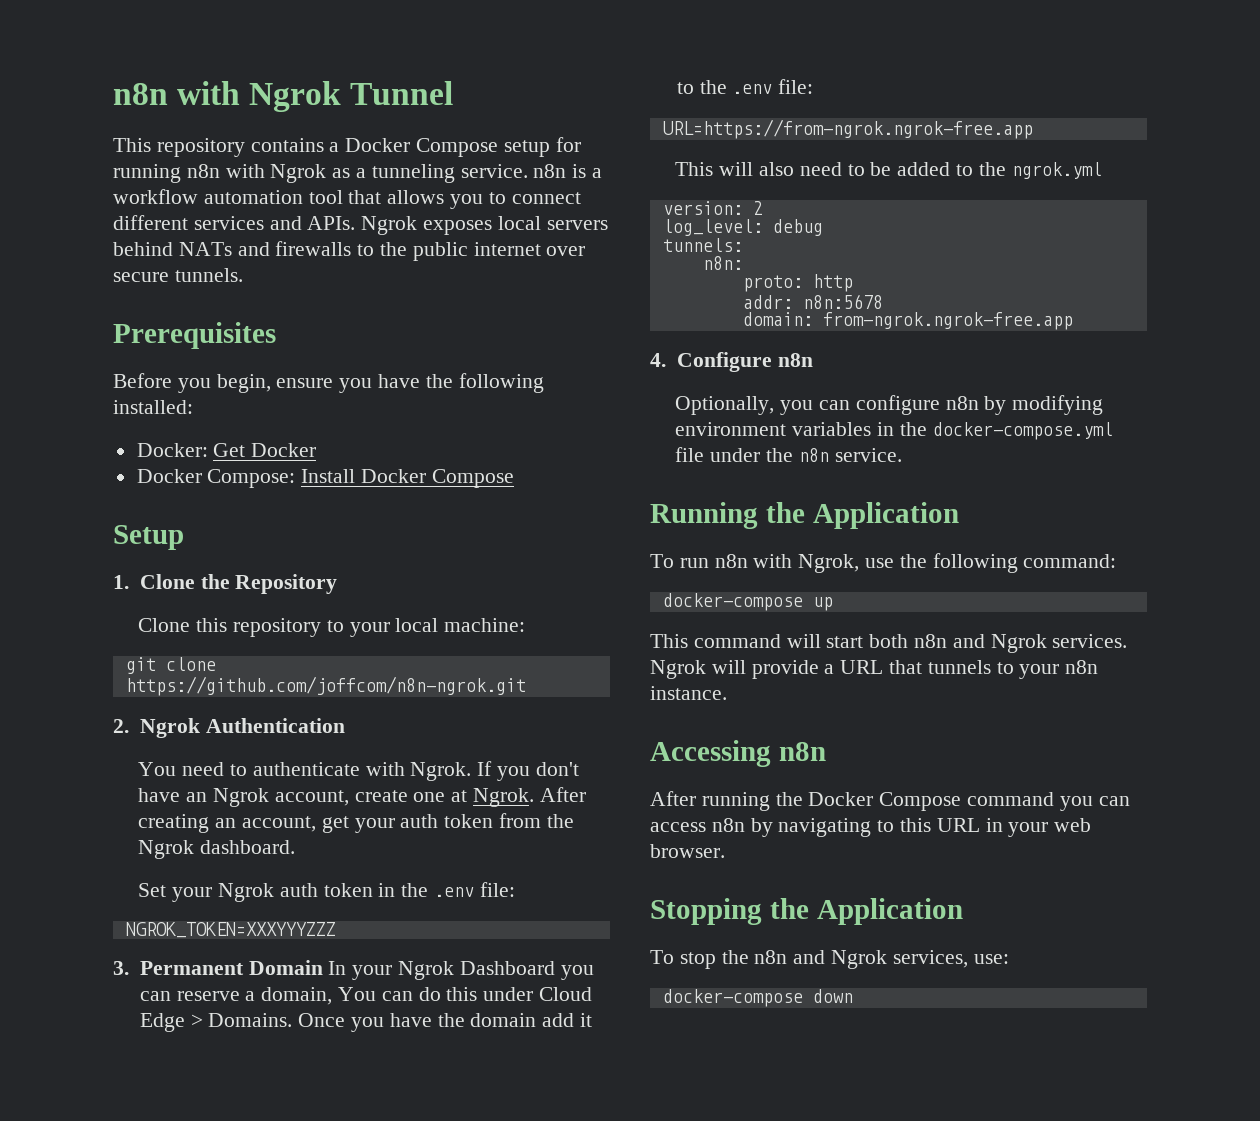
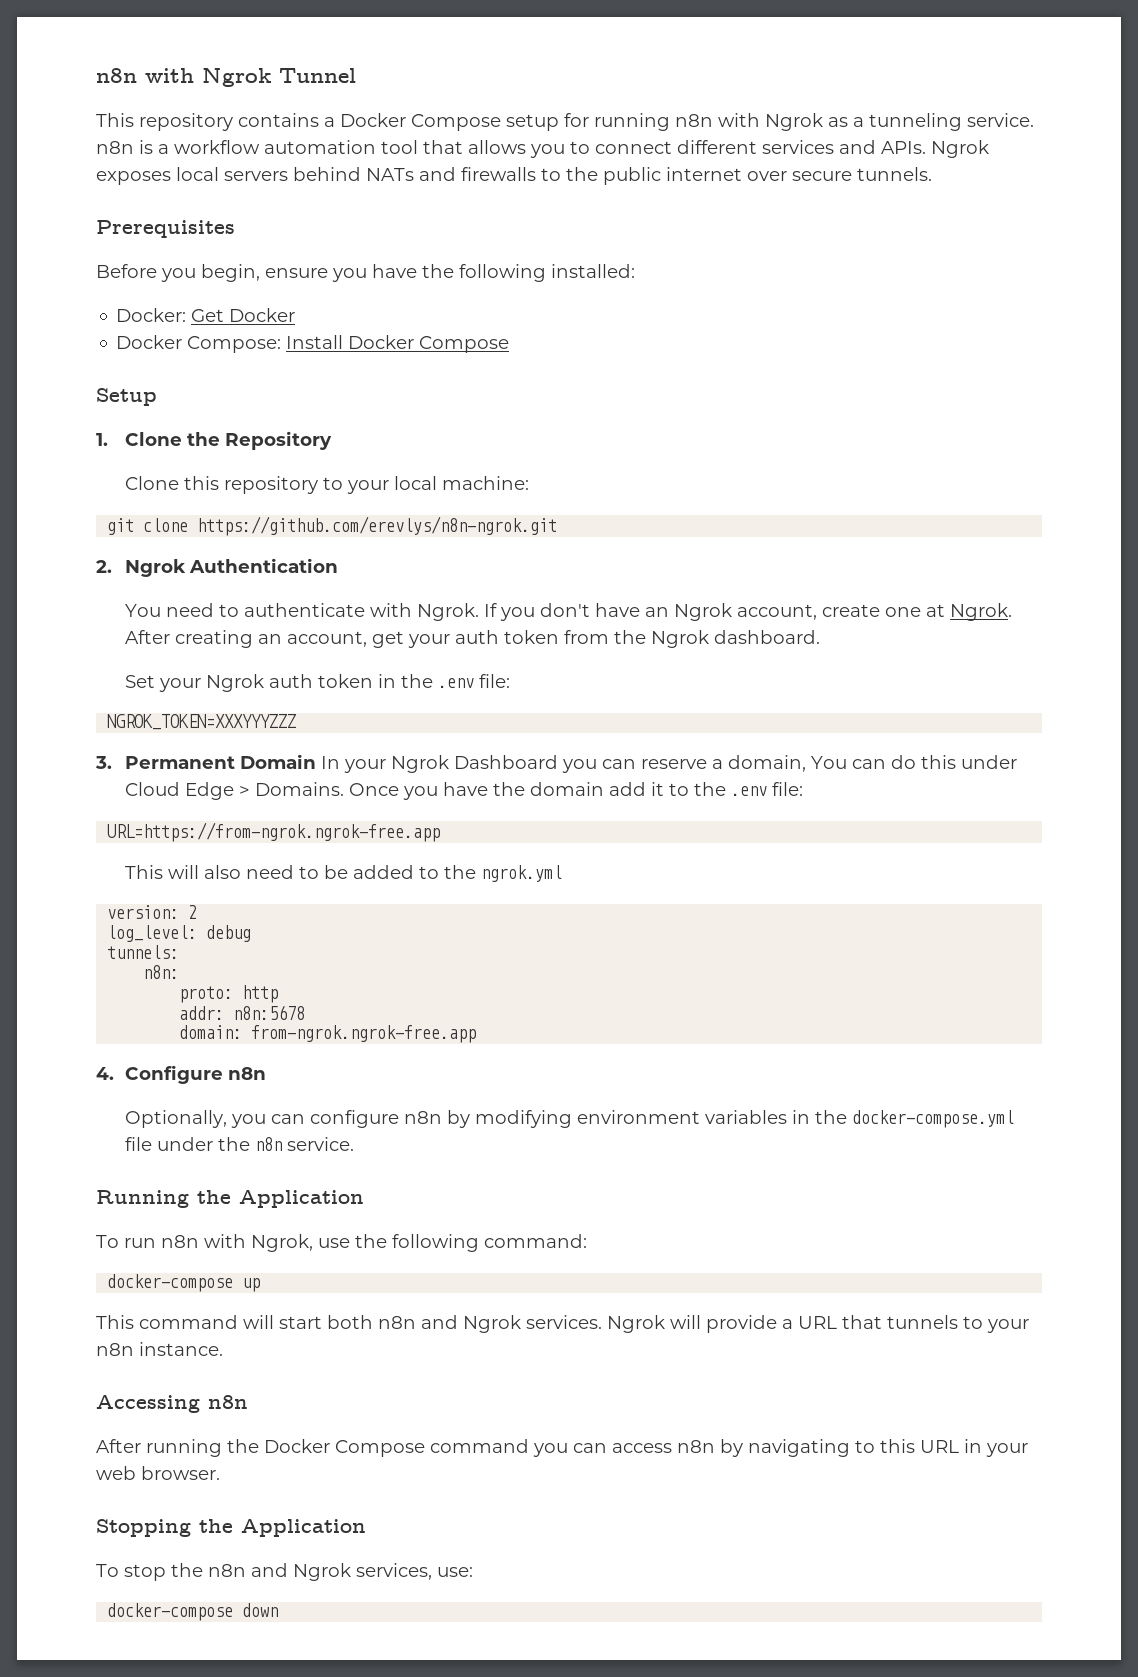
- git clone https://github.com/joffcom/n8n-ngrok.git
+ git clone https://github.com/erevlys/n8n-ngrok.git

